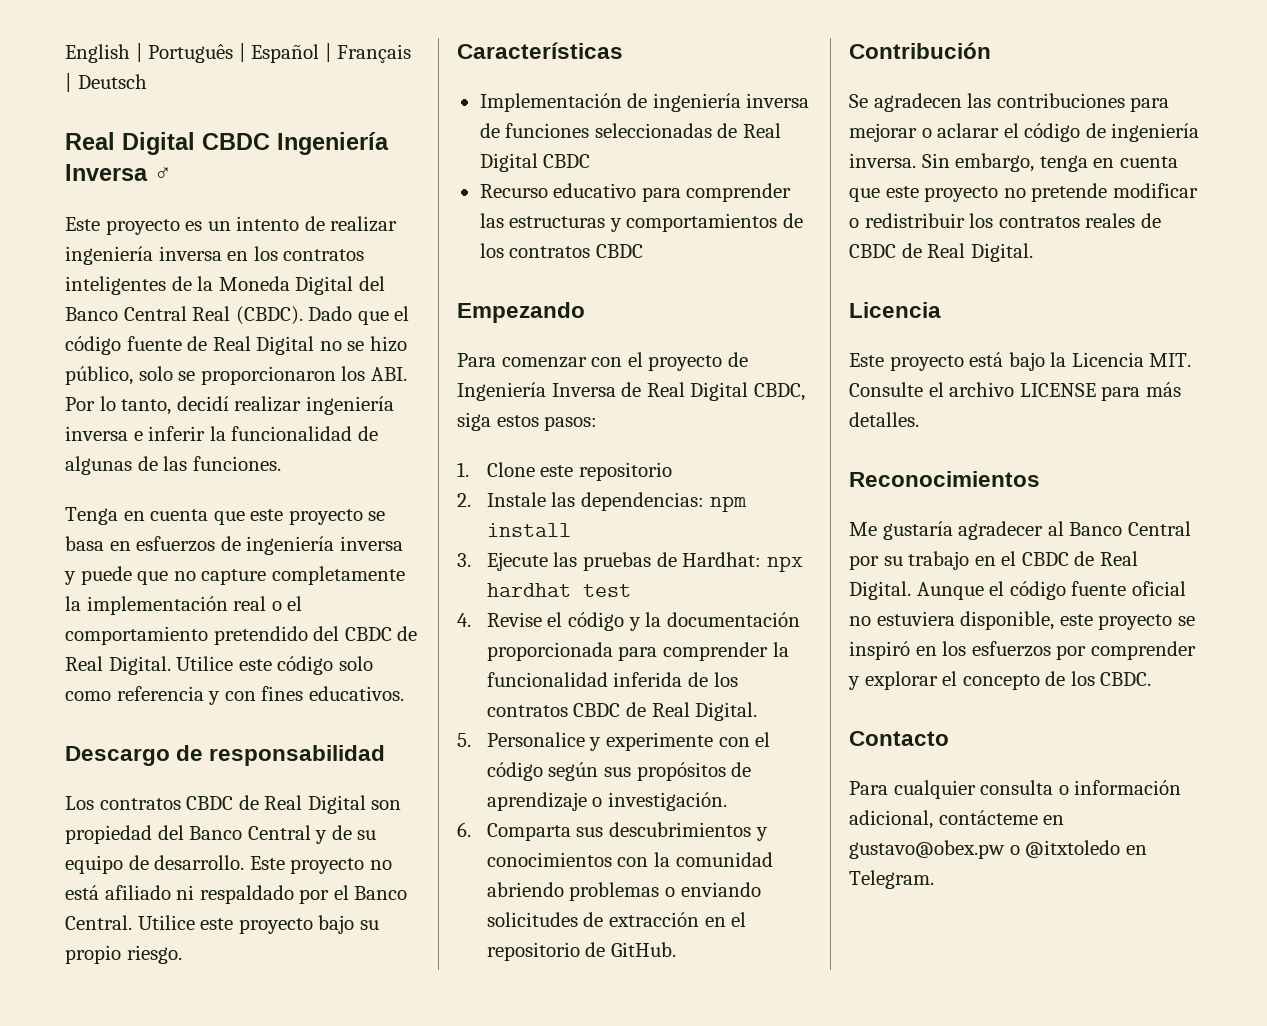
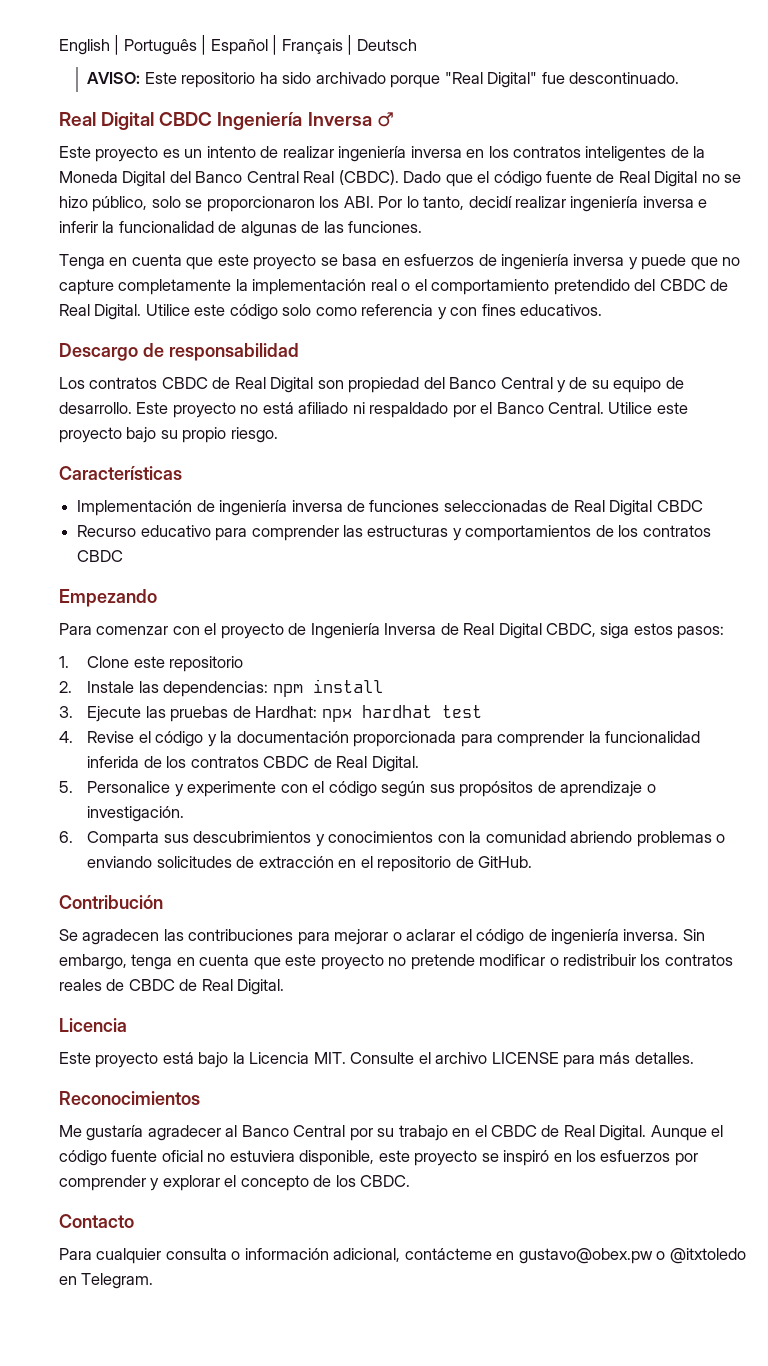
+ AVISO: Este repositorio ha sido archivado porque "Real Digital" fue descontinuado.

